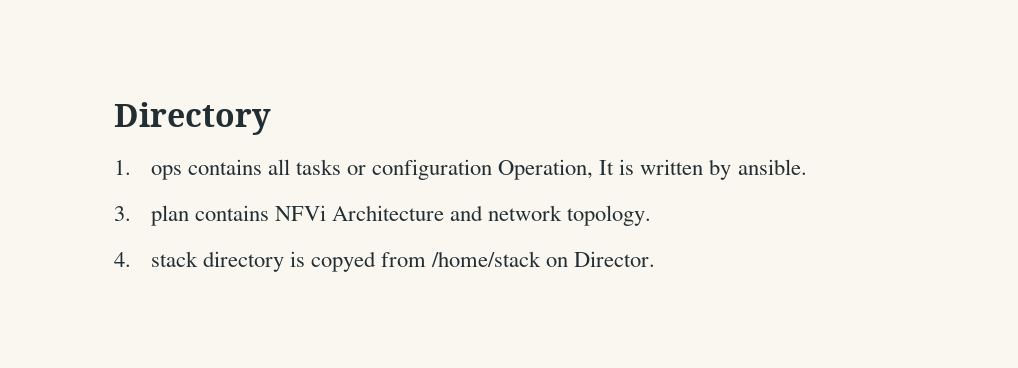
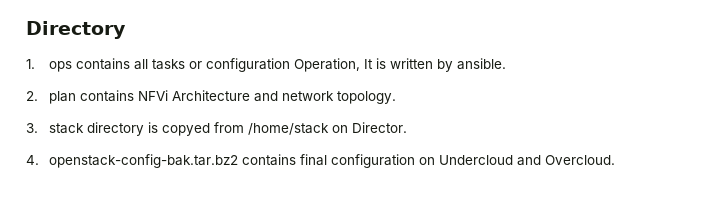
- 3. plan contains NFVi Architecture and network topology.
+ 2. plan contains NFVi Architecture and network topology.
- 4. stack directory is copyed from /home/stack on Director.
+ 3. stack directory is copyed from /home/stack on Director.
+ 4. openstack-config-bak.tar.bz2 contains final configuration on Undercloud and Overcloud.

